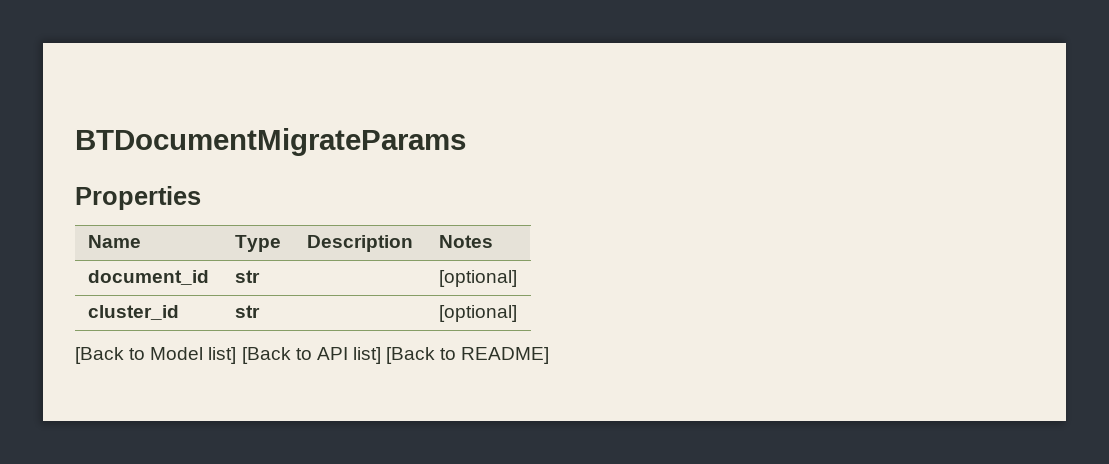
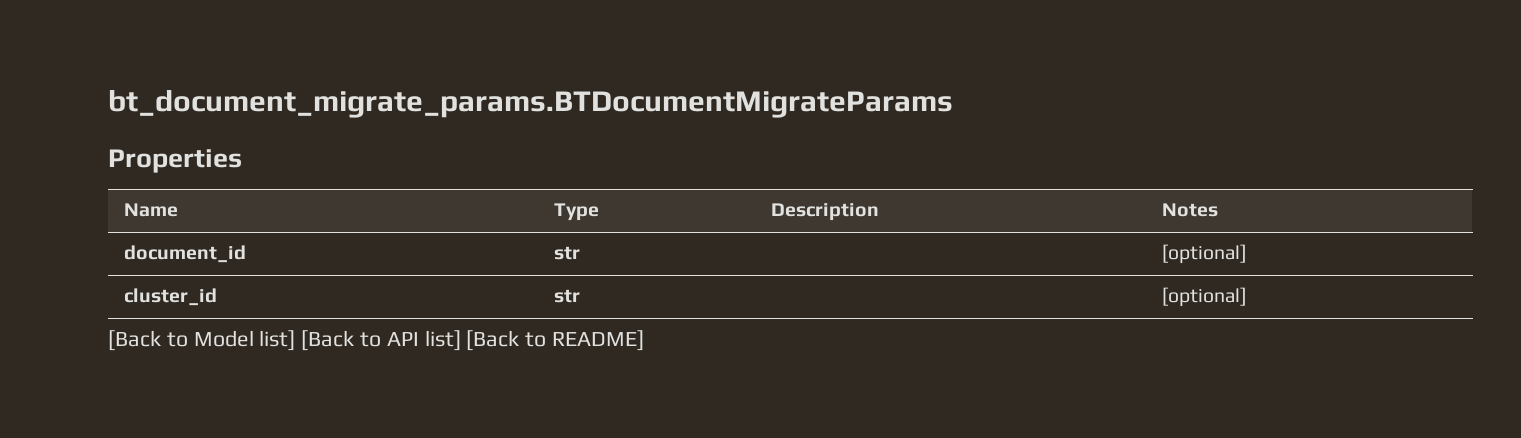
- BTDocumentMigrateParams
+ bt_document_migrate_params.BTDocumentMigrateParams

